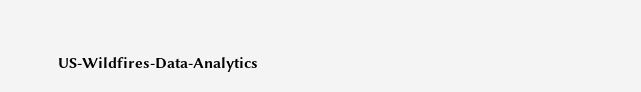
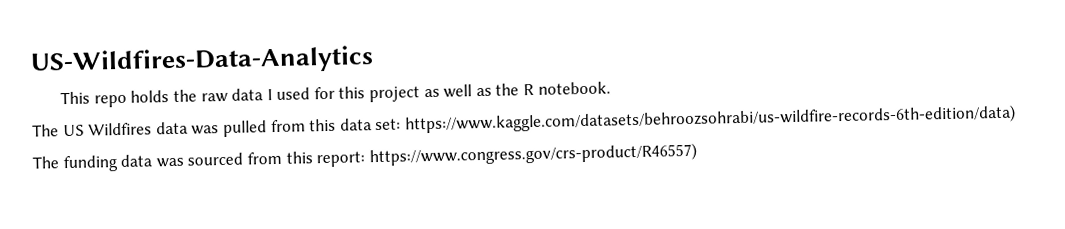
+ This repo holds the raw data I used for this project as well as the R notebook.
+ The US Wildfires data was pulled from this data set: https://www.kaggle.com/datasets/behroozsohrabi/us-wildfire-records-6th-edition/data)
+ The funding data was sourced from this report: https://www.congress.gov/crs-product/R46557)

